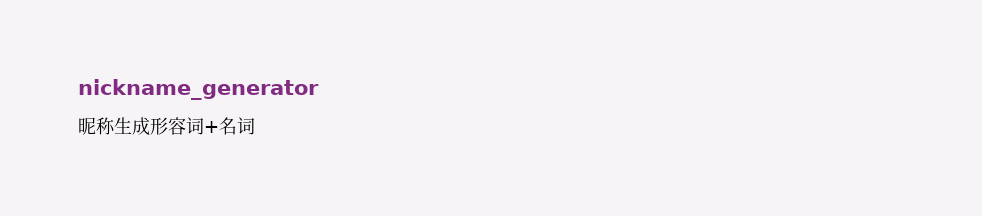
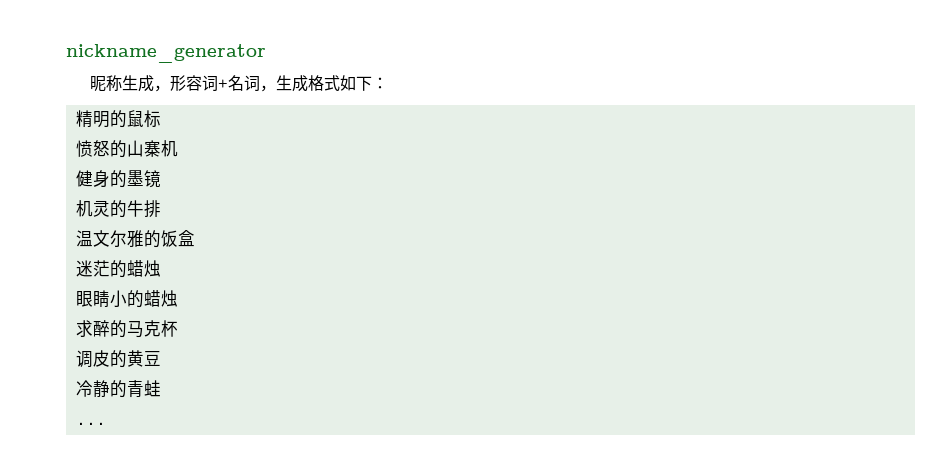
- 昵称生成形容词+名词
+ 昵称生成，形容词+名词，生成格式如下：
+ 精明的鼠标
+ 愤怒的山寨机
+ 健身的墨镜
+ 机灵的牛排
+ 温文尔雅的饭盒
+ 迷茫的蜡烛
+ 眼睛小的蜡烛
+ 求醉的马克杯
+ 调皮的黄豆
+ 冷静的青蛙
+ ...

